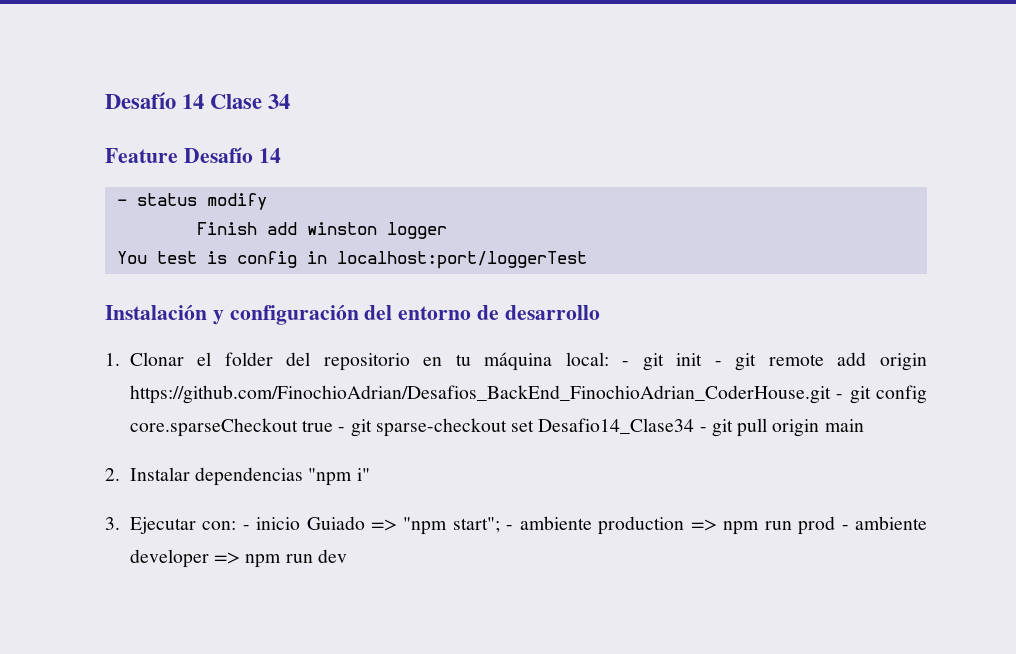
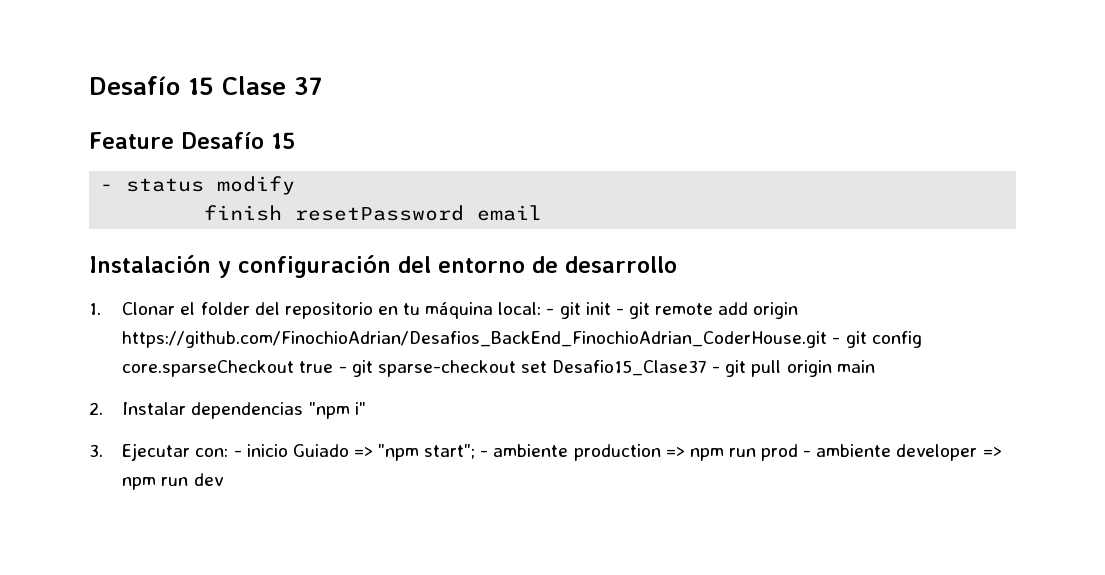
- Desafío 14 Clase 34
+ Desafío 15 Clase 37
- Feature Desafío 14
+ Feature Desafío 15
- Finish add winston logger
- You test is config in localhost:port/loggerTest
+ finish resetPassword email
- 1. Clonar el folder del repositorio en tu máquina local: - git init - git remote add origin https://github.com/FinochioAdrian/Desafios_BackEnd_FinochioAdrian_CoderHouse.git - git config core.sparseCheckout true - git sparse-checkout set Desafio14_Clase34 - git pull origin main
+ 1. Clonar el folder del repositorio en tu máquina local: - git init - git remote add origin https://github.com/FinochioAdrian/Desafios_BackEnd_FinochioAdrian_CoderHouse.git - git config core.sparseCheckout true - git sparse-checkout set Desafio15_Clase37 - git pull origin main

